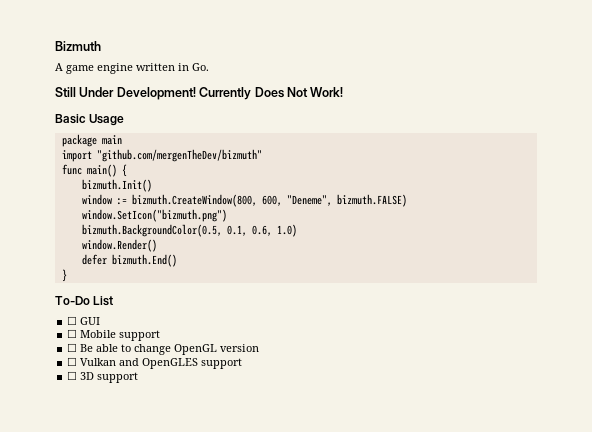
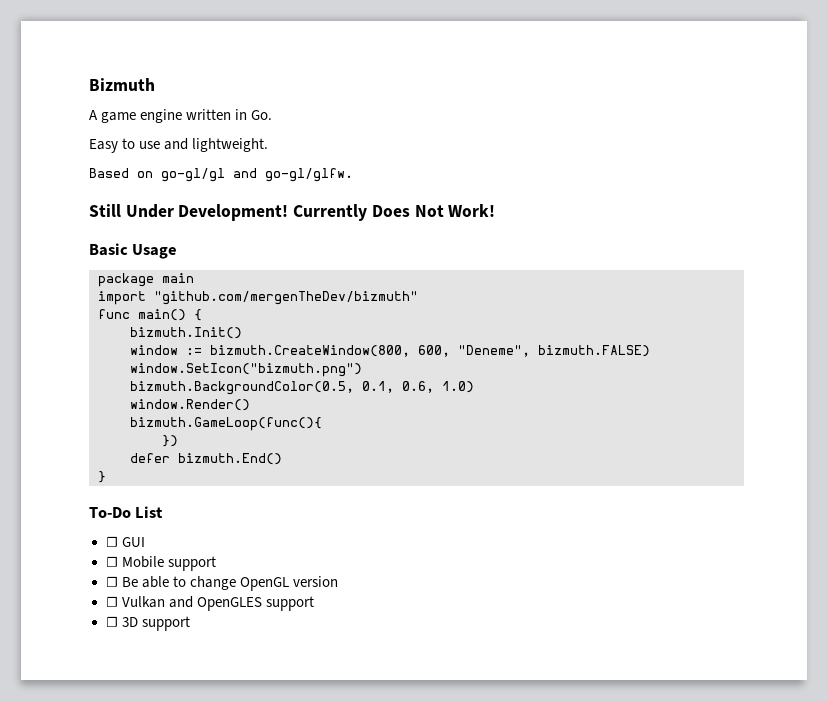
+ Easy to use and lightweight.
+ Based on go-gl/gl and go-gl/glfw.
+ bizmuth.GameLoop(func(){
+ })

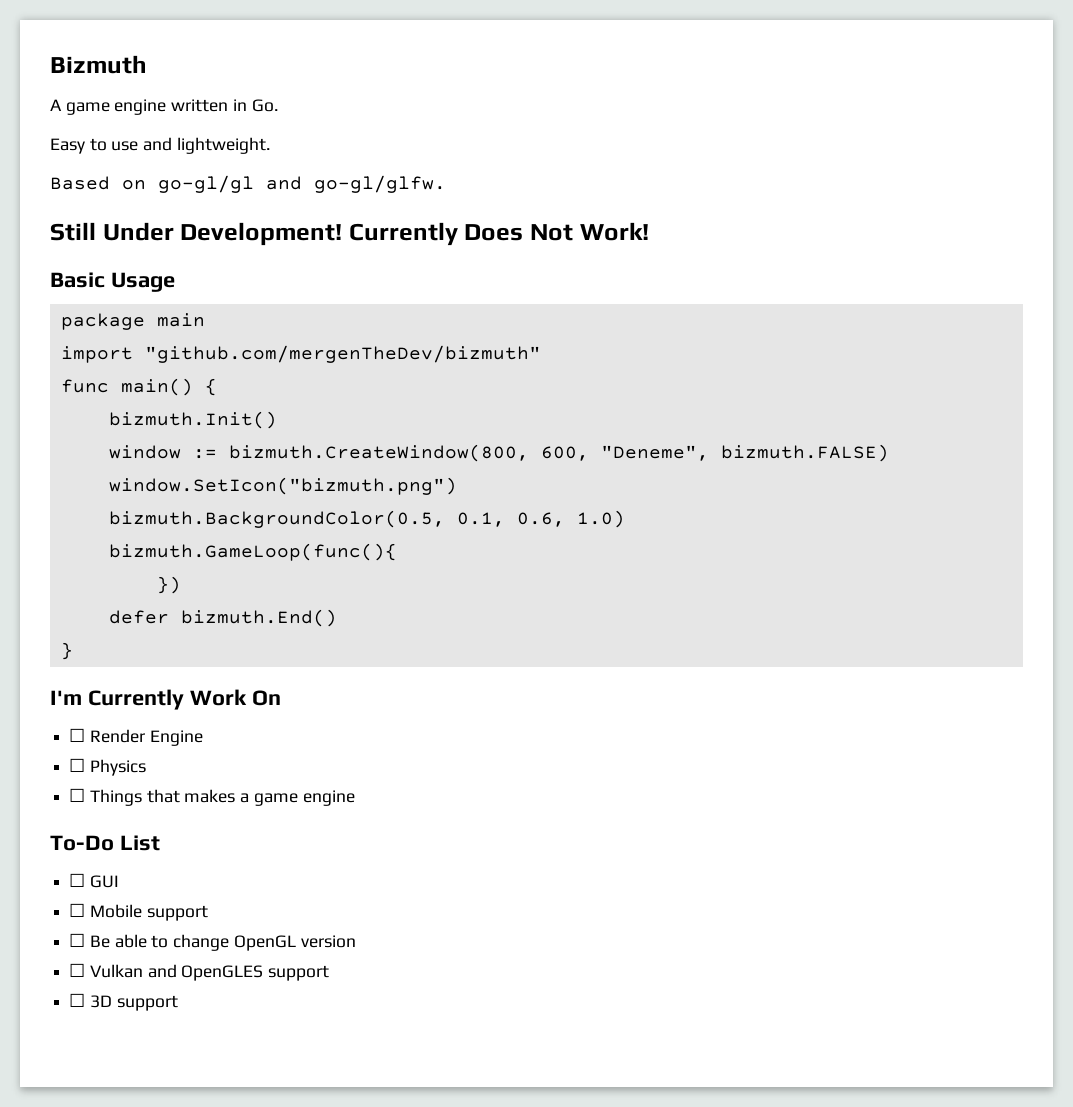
- window.Render()
+ I'm Currently Work On
+ ☐ Render Engine
+ ☐ Physics
+ ☐ Things that makes a game engine

